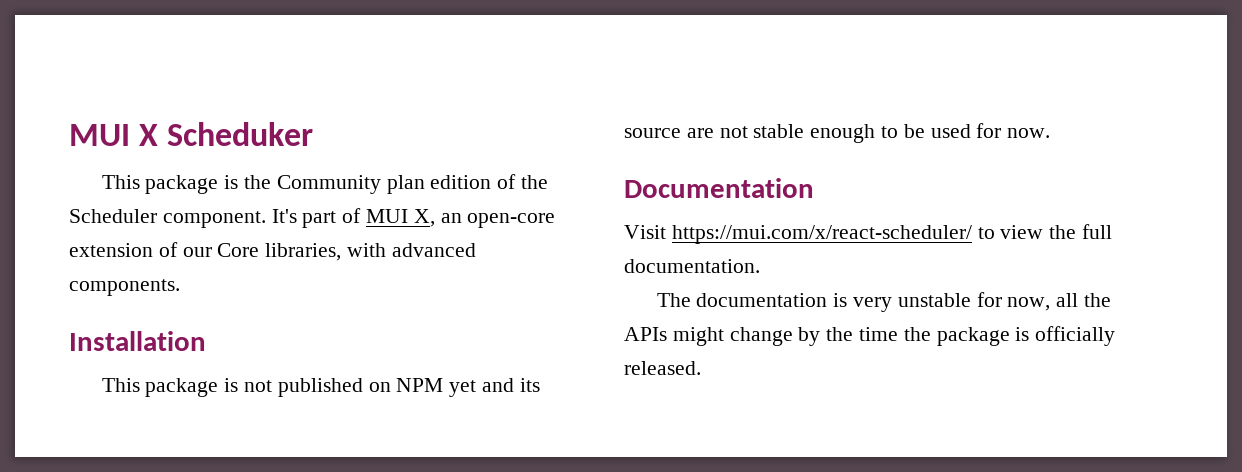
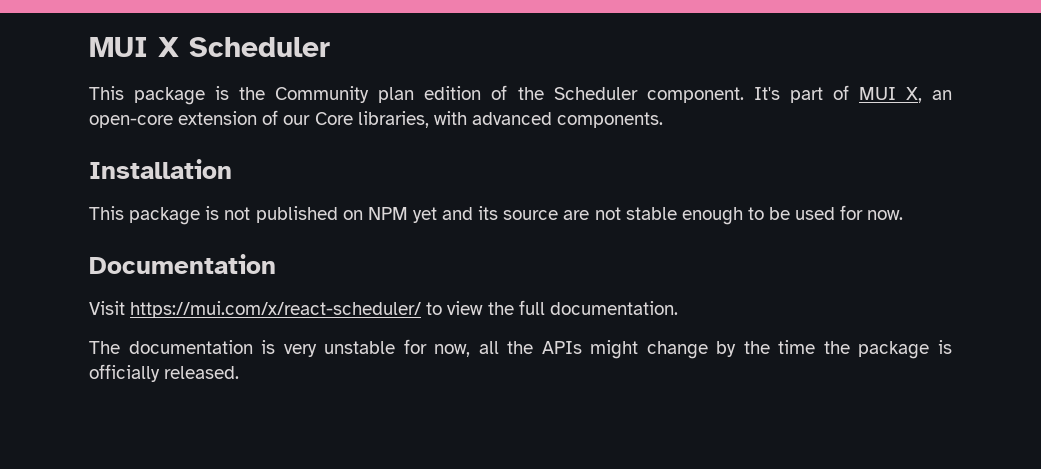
- MUI X Scheduker
+ MUI X Scheduler

